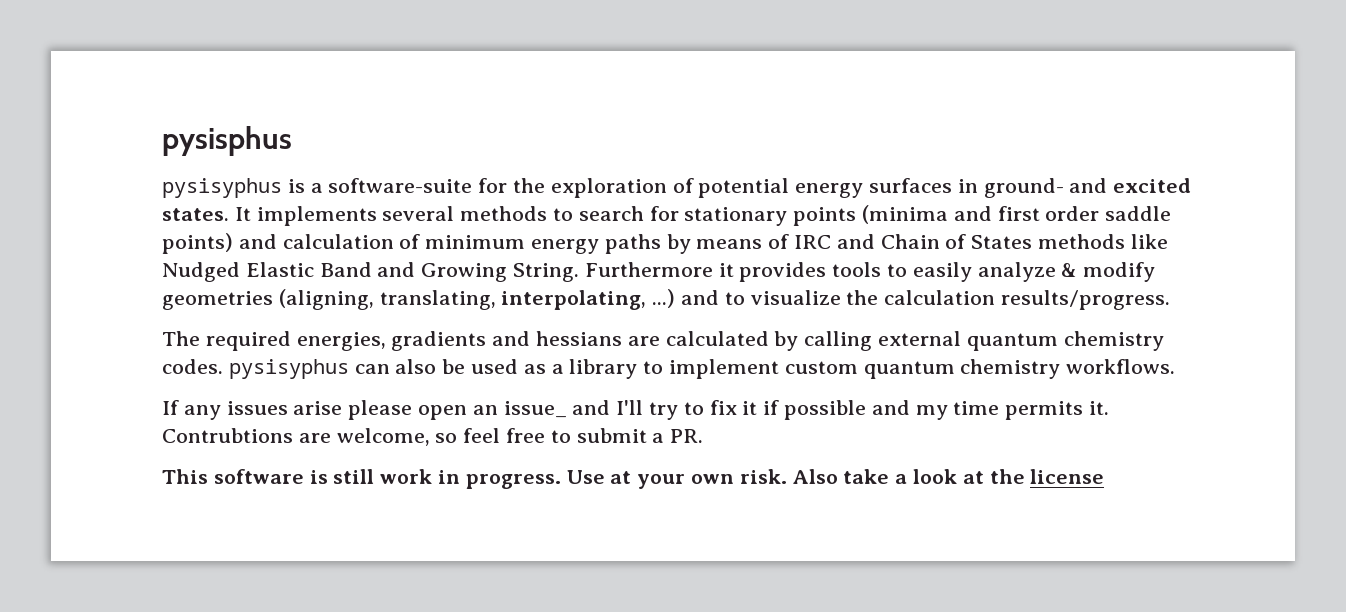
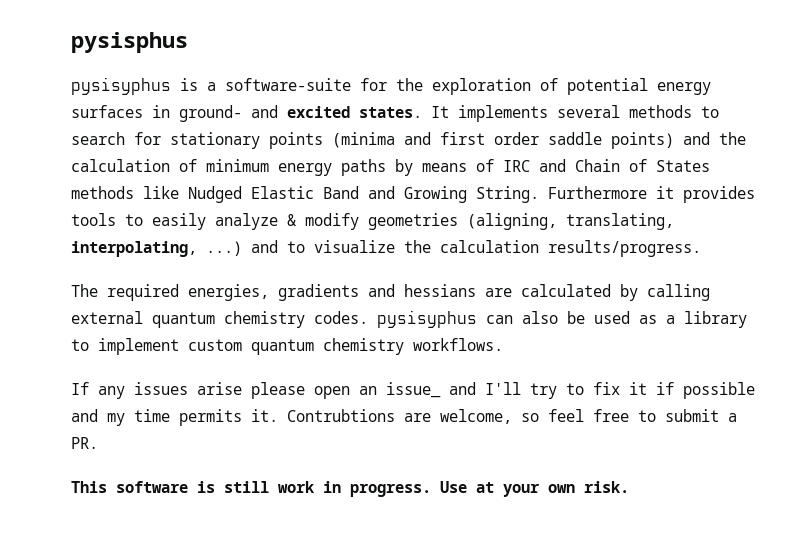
- It implements several methods to search for stationary points (minima and first order saddle points) and calculation of minimum energy paths by means of IRC and Chain of States methods like Nudged Elastic Band and Growing String.
+ It implements several methods to search for stationary points (minima and first order saddle points) and the calculation of minimum energy paths by means of IRC and Chain of States methods like Nudged Elastic Band and Growing String.
- Also take a look at the license

